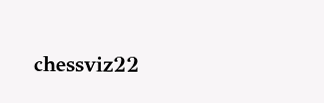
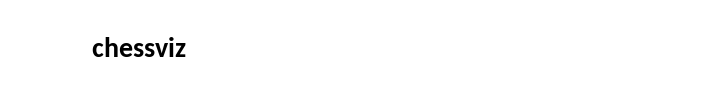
- chessviz22
+ chessviz

